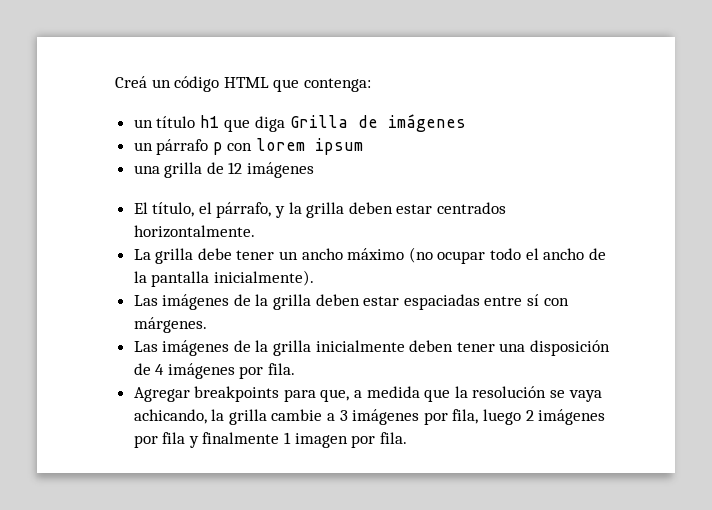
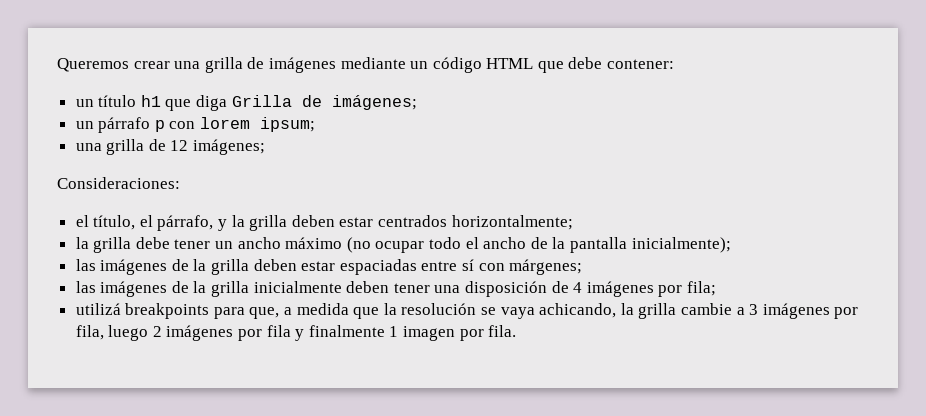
- Creá un código HTML que contenga:
+ Queremos crear una grilla de imágenes mediante un código HTML que debe contener:
- un título h1 que diga Grilla de imágenes
+ un título h1 que diga Grilla de imágenes;
- un párrafo p con lorem ipsum
+ un párrafo p con lorem ipsum;
- una grilla de 12 imágenes
- El título, el párrafo, y la grilla deben estar centrados horizontalmente.
- La grilla debe tener un ancho máximo (no ocupar todo el ancho de la pantalla inicialmente).
- Las imágenes de la grilla deben estar espaciadas entre sí con márgenes.
- Las imágenes de la grilla inicialmente deben tener una disposición de 4 imágenes por fila.
- Agregar breakpoints para que, a medida que la resolución se vaya achicando, la grilla cambie a 3 imágenes por fila, luego 2 imágenes por fila y finalmente 1 imagen por fila.
+ una grilla de 12 imágenes;
+ Consideraciones:
+ el título, el párrafo, y la grilla deben estar centrados horizontalmente;
+ la grilla debe tener un ancho máximo (no ocupar todo el ancho de la pantalla inicialmente);
+ las imágenes de la grilla deben estar espaciadas entre sí con márgenes;
+ las imágenes de la grilla inicialmente deben tener una disposición de 4 imágenes por fila;
+ utilizá breakpoints para que, a medida que la resolución se vaya achicando, la grilla cambie a 3 imágenes por fila, luego 2 imágenes por fila y finalmente 1 imagen por fila.

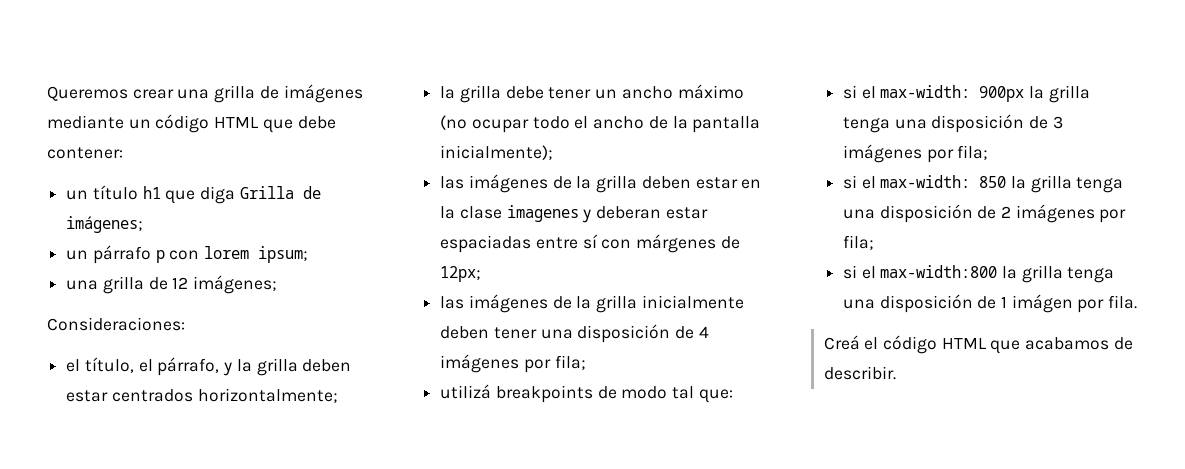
- las imágenes de la grilla deben estar espaciadas entre sí con márgenes;
+ las imágenes de la grilla deben estar en la clase imagenes y deberan estar espaciadas entre sí con márgenes de 12px;
- utilizá breakpoints para que, a medida que la resolución se vaya achicando, la grilla cambie a 3 imágenes por fila, luego 2 imágenes por fila y finalmente 1 imagen por fila.
+ utilizá breakpoints de modo tal que:
+ si el max-width: 900px la grilla tenga una disposición de 3 imágenes por fila;
+ si el max-width: 850 la grilla tenga una disposición de 2 imágenes por fila;
+ si el max-width:800 la grilla tenga una disposición de 1 imágen por fila.
+ Creá el código HTML que acabamos de describir.

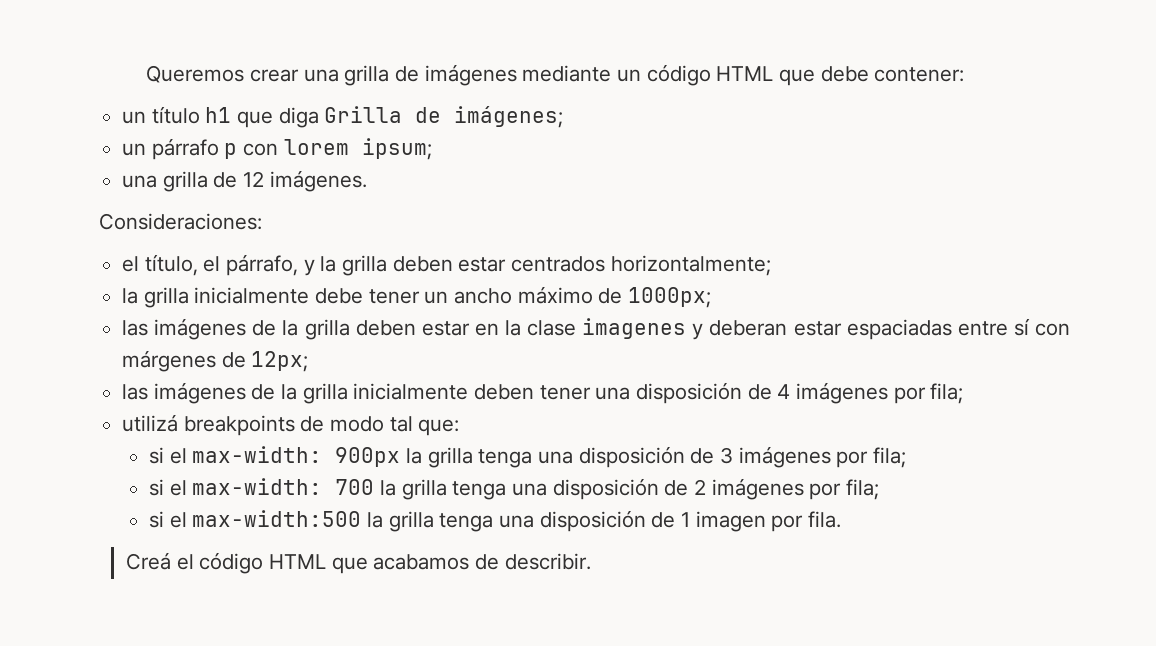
- una grilla de 12 imágenes;
+ una grilla de 12 imágenes.
- la grilla debe tener un ancho máximo (no ocupar todo el ancho de la pantalla inicialmente);
+ la grilla inicialmente debe tener un ancho máximo de 1000px;
- si el max-width: 850 la grilla tenga una disposición de 2 imágenes por fila;
+ si el max-width: 700 la grilla tenga una disposición de 2 imágenes por fila;
- si el max-width:800 la grilla tenga una disposición de 1 imágen por fila.
+ si el max-width:500 la grilla tenga una disposición de 1 imagen por fila.

